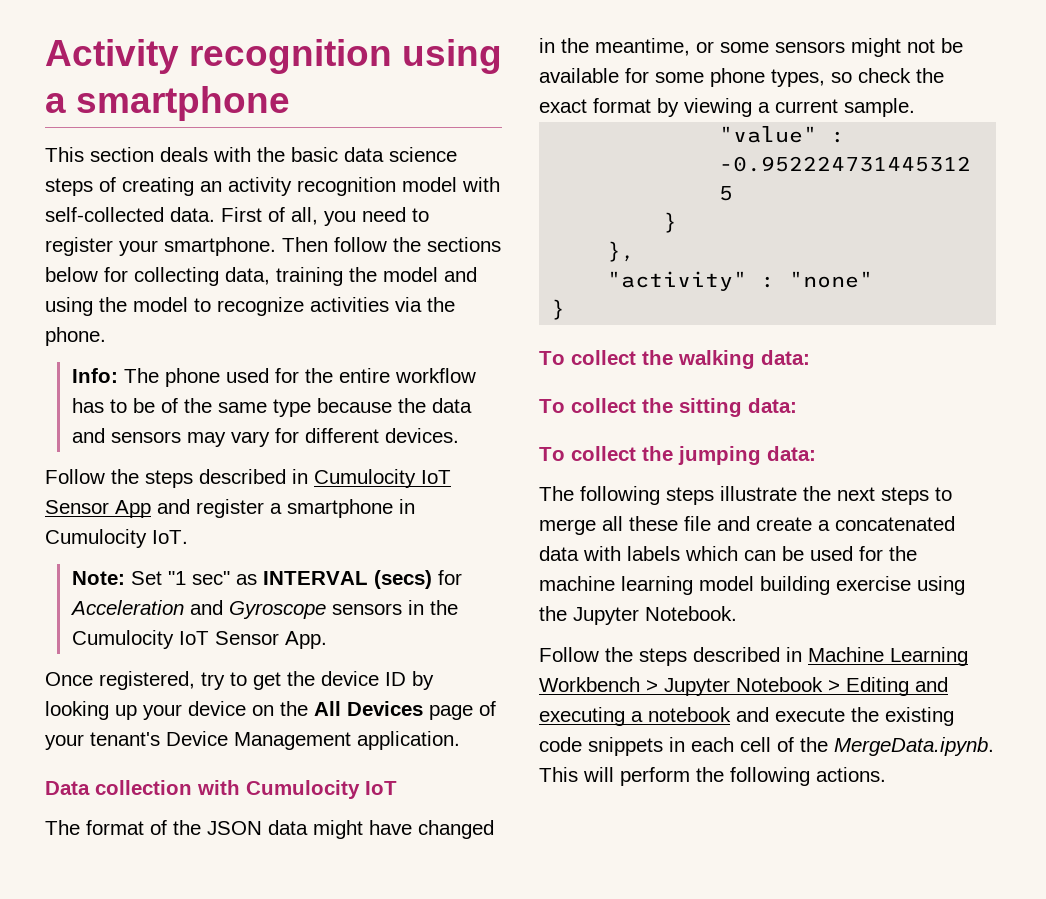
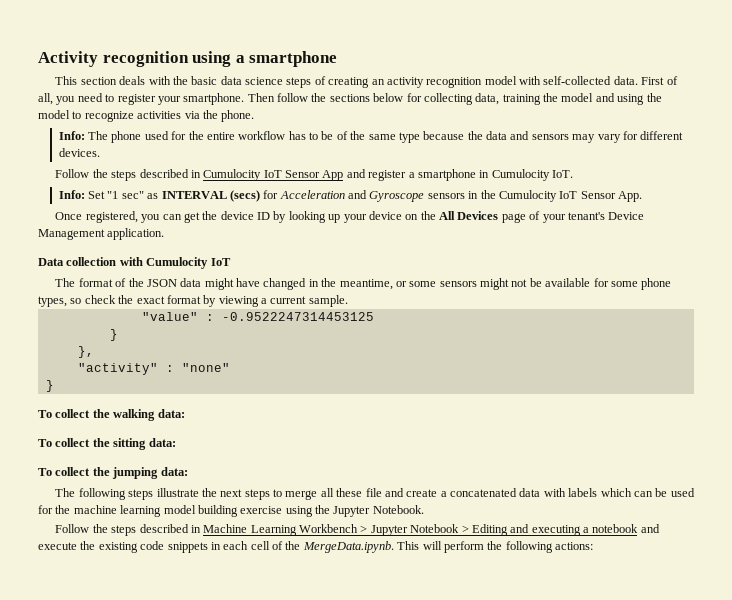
- Note: Set "1 sec" as INTERVAL (secs) for Acceleration and Gyroscope sensors in the Cumulocity IoT Sensor App.
+ Info: Set "1 sec" as INTERVAL (secs) for Acceleration and Gyroscope sensors in the Cumulocity IoT Sensor App.
- Once registered, try to get the device ID by looking up your device on the All Devices page of your tenant's Device Management application.
+ Once registered, you can get the device ID by looking up your device on the All Devices page of your tenant's Device Management application.
- Follow the steps described in Machine Learning Workbench > Jupyter Notebook > Editing and executing a notebook and execute the existing code snippets in each cell of the MergeData.ipynb. This will perform the following actions.
+ Follow the steps described in Machine Learning Workbench > Jupyter Notebook > Editing and executing a notebook and execute the existing code snippets in each cell of the MergeData.ipynb. This will perform the following actions:

